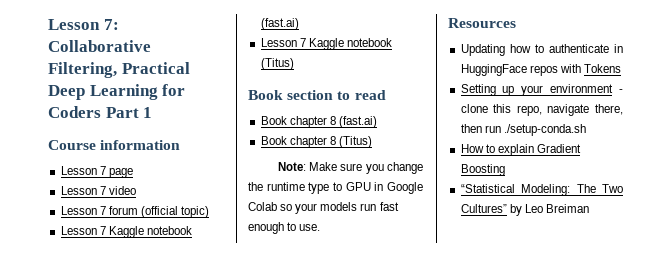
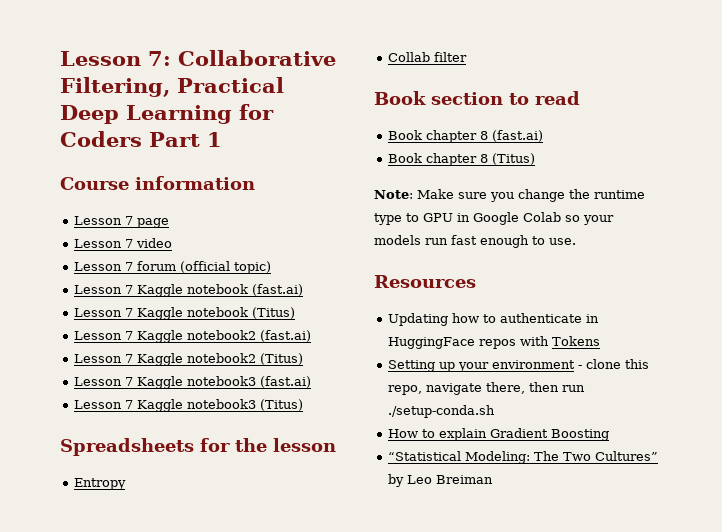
+ Lesson 7 Kaggle notebook2 (fast.ai)
+ Lesson 7 Kaggle notebook2 (Titus)
+ Lesson 7 Kaggle notebook3 (fast.ai)
+ Lesson 7 Kaggle notebook3 (Titus)
+ Spreadsheets for the lesson
+ Entropy
+ Collab filter

